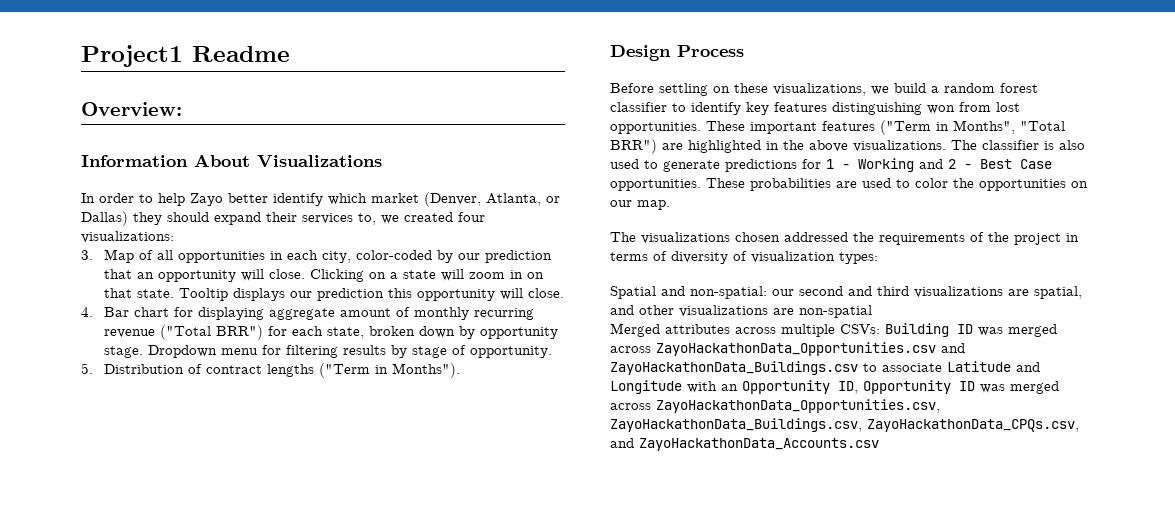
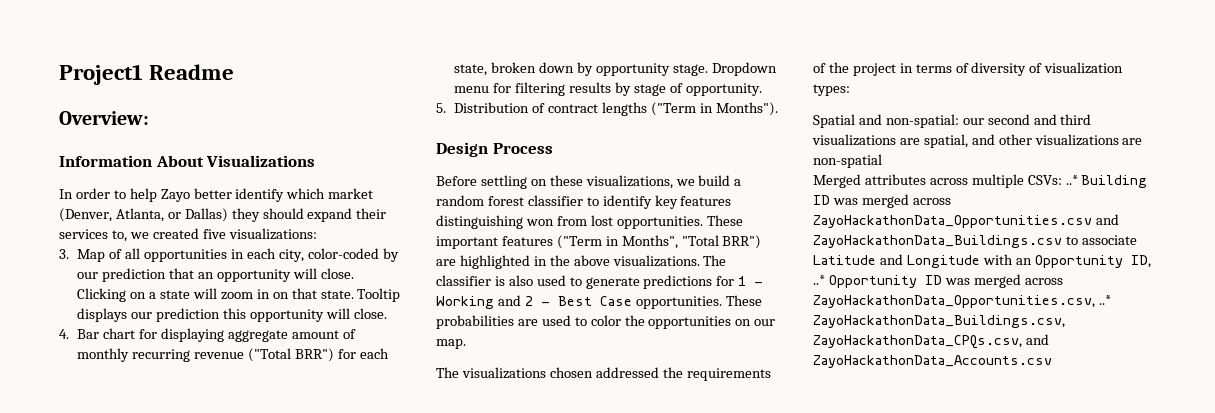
- In order to help Zayo better identify which market (Denver, Atlanta, or Dallas) they should expand their services to, we created four visualizations:
+ In order to help Zayo better identify which market (Denver, Atlanta, or Dallas) they should expand their services to, we created five visualizations:
- Merged attributes across multiple CSVs: Building ID was merged across ZayoHackathonData_Opportunities.csv and ZayoHackathonData_Buildings.csv to associate Latitude and Longitude with an Opportunity ID, Opportunity ID was merged across ZayoHackathonData_Opportunities.csv, ZayoHackathonData_Buildings.csv, ZayoHackathonData_CPQs.csv, and ZayoHackathonData_Accounts.csv
+ Merged attributes across multiple CSVs: ..* Building ID was merged across ZayoHackathonData_Opportunities.csv and ZayoHackathonData_Buildings.csv to associate Latitude and Longitude with an Opportunity ID, ..* Opportunity ID was merged across ZayoHackathonData_Opportunities.csv, ..* ZayoHackathonData_Buildings.csv, ZayoHackathonData_CPQs.csv, and ZayoHackathonData_Accounts.csv

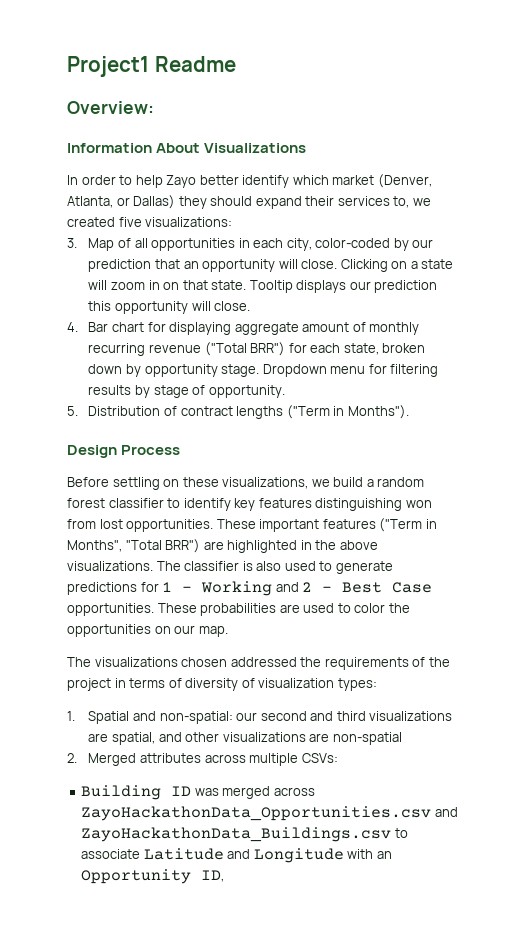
- Spatial and non-spatial: our second and third visualizations are spatial, and other visualizations are non-spatial
+ 1. Spatial and non-spatial: our second and third visualizations are spatial, and other visualizations are non-spatial
- Merged attributes across multiple CSVs: ..* Building ID was merged across ZayoHackathonData_Opportunities.csv and ZayoHackathonData_Buildings.csv to associate Latitude and Longitude with an Opportunity ID, ..* Opportunity ID was merged across ZayoHackathonData_Opportunities.csv, ..* ZayoHackathonData_Buildings.csv, ZayoHackathonData_CPQs.csv, and ZayoHackathonData_Accounts.csv
+ 2. Merged attributes across multiple CSVs:
+ Building ID was merged across ZayoHackathonData_Opportunities.csv and ZayoHackathonData_Buildings.csv to associate Latitude and Longitude with an Opportunity ID,

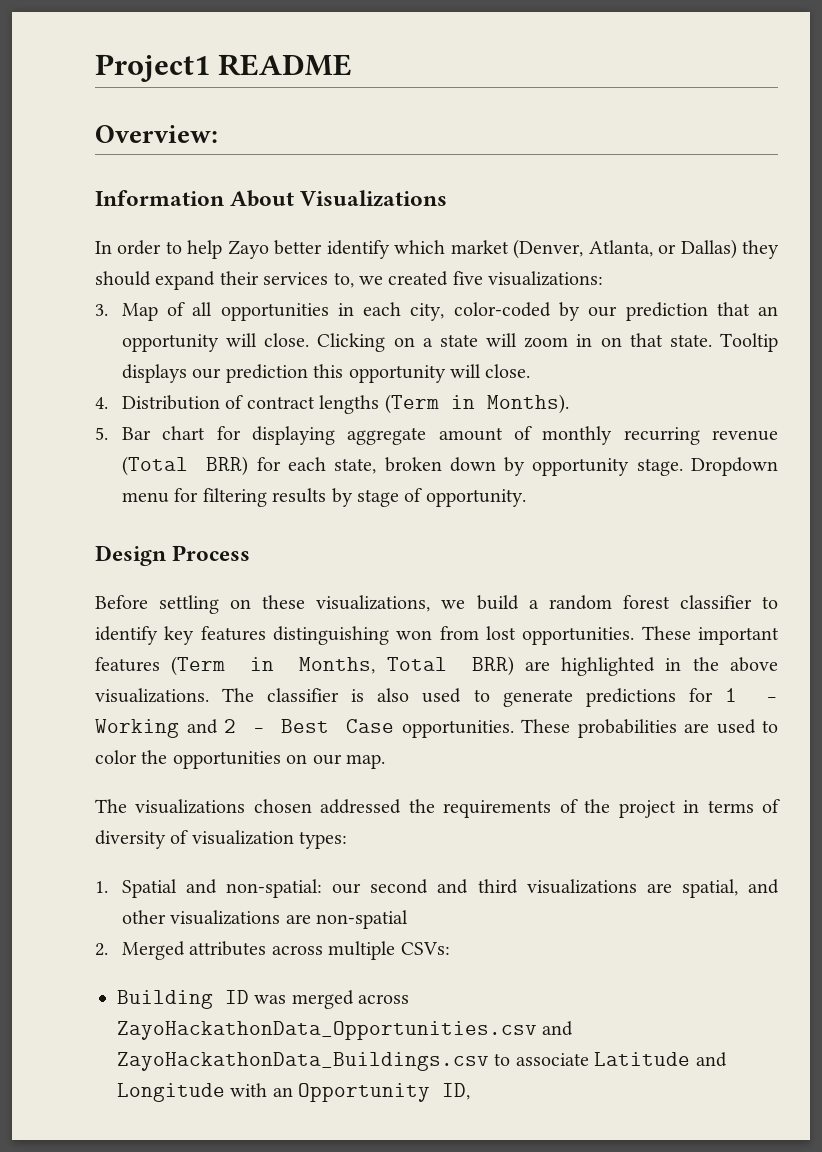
- Project1 Readme
+ Project1 README
- 4. Bar chart for displaying aggregate amount of monthly recurring revenue ("Total BRR") for each state, broken down by opportunity stage.
+ 4. Distribution of contract lengths (Term in Months).
+ 5. Bar chart for displaying aggregate amount of monthly recurring revenue (Total BRR) for each state, broken down by opportunity stage.
- 5. Distribution of contract lengths ("Term in Months").
- These important features ("Term in Months", "Total BRR") are highlighted in the above visualizations.
+ These important features (Term in Months, Total BRR) are highlighted in the above visualizations.

